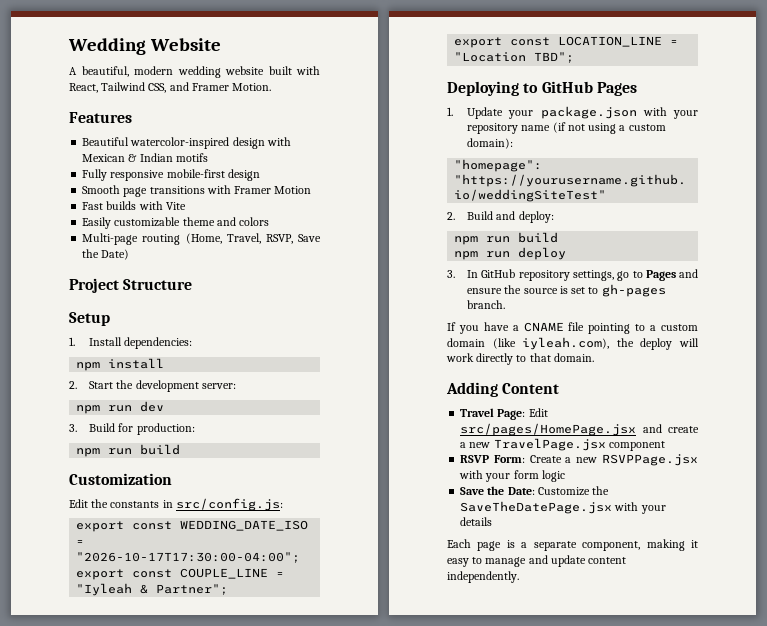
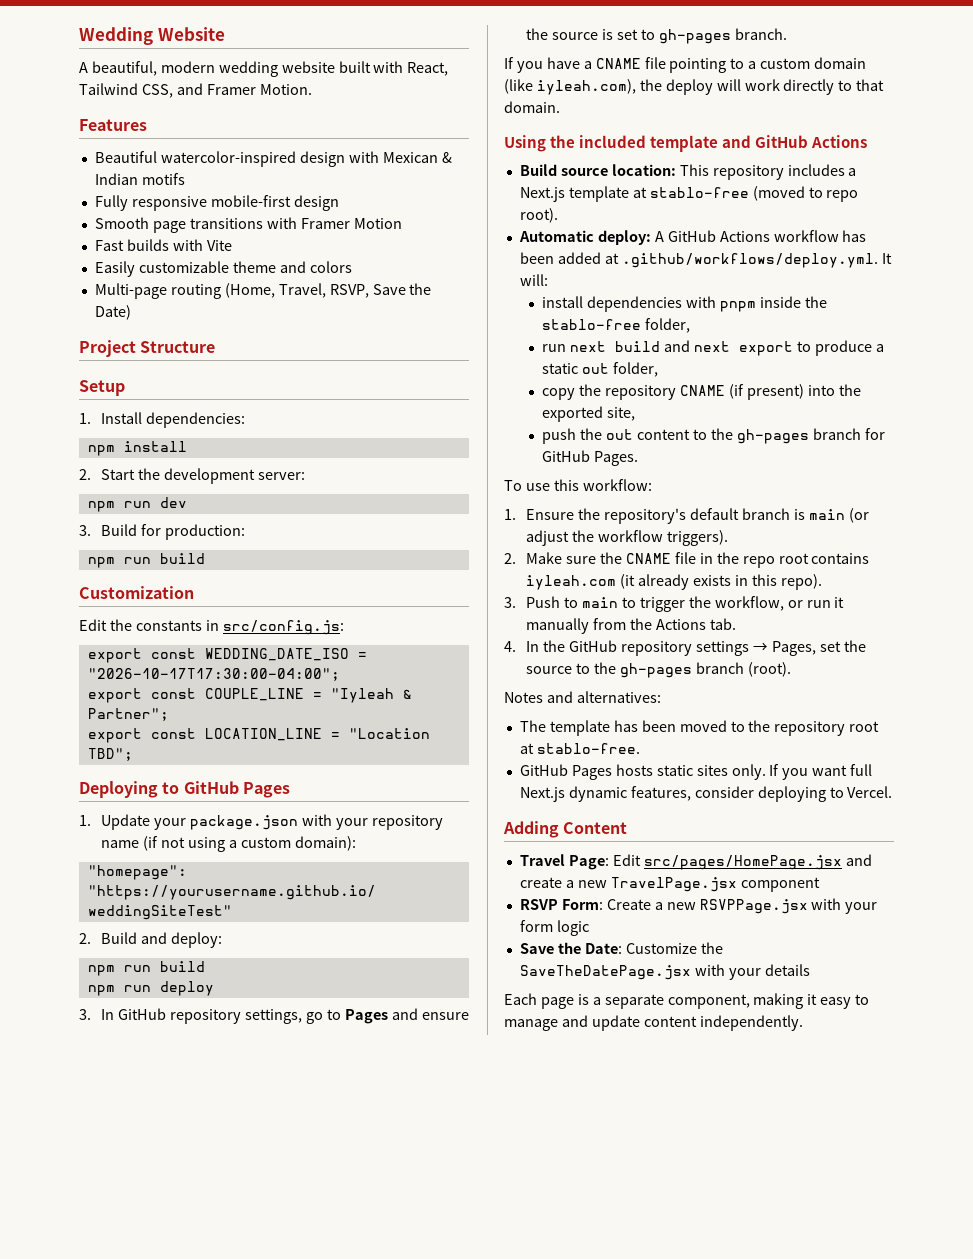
+ Using the included template and GitHub Actions
+ Build source location: This repository includes a Next.js template at stablo-free (moved to repo root).
+ Automatic deploy: A GitHub Actions workflow has been added at .github/workflows/deploy.yml. It will:
+ install dependencies with pnpm inside the stablo-free folder,
+ run next build and next export to produce a static out folder,
+ copy the repository CNAME (if present) into the exported site,
+ push the out content to the gh-pages branch for GitHub Pages.
+ To use this workflow:
+ 1. Ensure the repository's default branch is main (or adjust the workflow triggers).
+ 2. Make sure the CNAME file in the repo root contains iyleah.com (it already exists in this repo).
+ 3. Push to main to trigger the workflow, or run it manually from the Actions tab.
+ 4. In the GitHub repository settings → Pages, set the source to the gh-pages branch (root).
+ Notes and alternatives:
+ The template has been moved to the repository root at stablo-free.
+ GitHub Pages hosts static sites only. If you want full Next.js dynamic features, consider deploying to Vercel.

